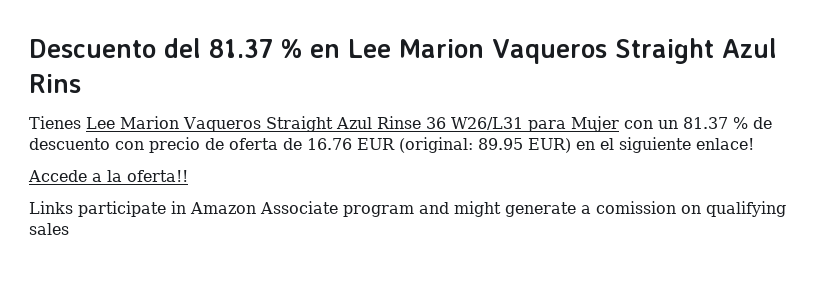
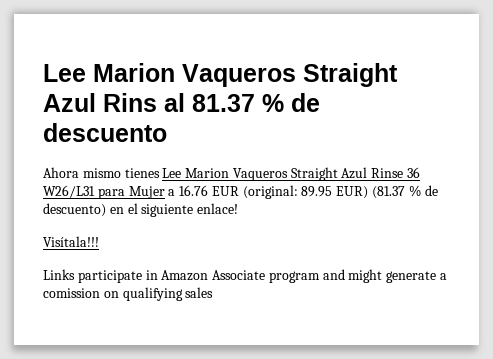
- Descuento del 81.37 % en Lee Marion Vaqueros Straight Azul Rins
- Tienes Lee Marion Vaqueros Straight Azul Rinse 36 W26/L31 para Mujer con un 81.37 % de descuento con precio de oferta de 16.76 EUR (original: 89.95 EUR) en el siguiente enlace!
+ Lee Marion Vaqueros Straight Azul Rins al 81.37 % de descuento
+ Ahora mismo tienes Lee Marion Vaqueros Straight Azul Rinse 36 W26/L31 para Mujer a 16.76 EUR (original: 89.95 EUR) (81.37 % de descuento) en el siguiente enlace!
- Accede a la oferta!!
+ Visítala!!!

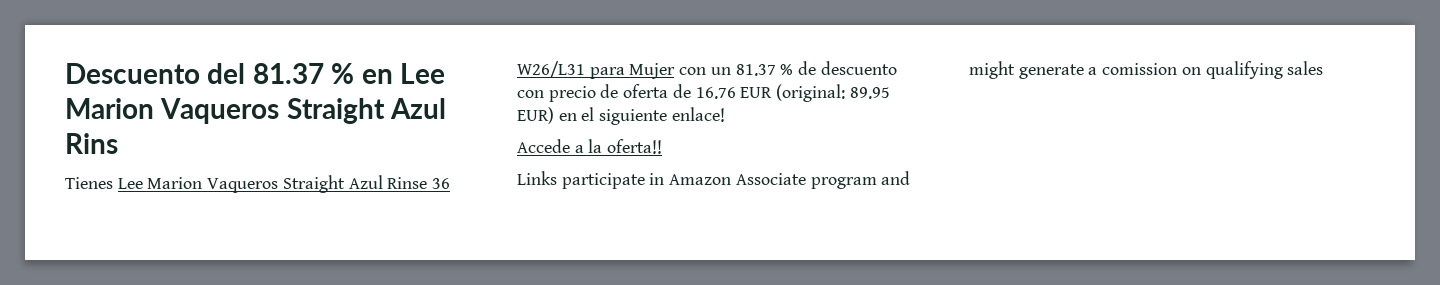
- Lee Marion Vaqueros Straight Azul Rins al 81.37 % de descuento
- Ahora mismo tienes Lee Marion Vaqueros Straight Azul Rinse 36 W26/L31 para Mujer a 16.76 EUR (original: 89.95 EUR) (81.37 % de descuento) en el siguiente enlace!
+ Descuento del 81.37 % en Lee Marion Vaqueros Straight Azul Rins
+ Tienes Lee Marion Vaqueros Straight Azul Rinse 36 W26/L31 para Mujer con un 81.37 % de descuento con precio de oferta de 16.76 EUR (original: 89.95 EUR) en el siguiente enlace!
- Visítala!!!
+ Accede a la oferta!!

